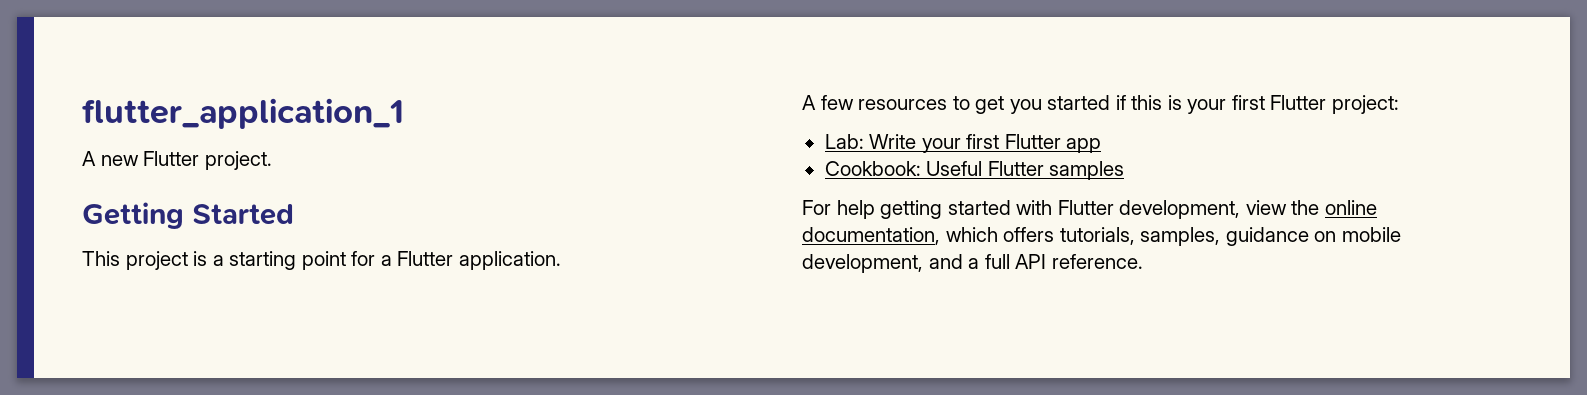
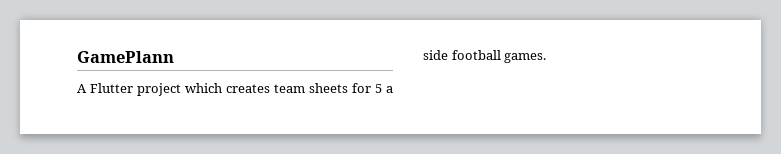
- flutter_application_1
- A new Flutter project.
- Getting Started
- This project is a starting point for a Flutter application.
- A few resources to get you started if this is your first Flutter project:
- Lab: Write your first Flutter app
- Cookbook: Useful Flutter samples
- For help getting started with Flutter development, view the online documentation, which offers tutorials, samples, guidance on mobile development, and a full API reference.
+ GamePlann
+ A Flutter project which creates team sheets for 5 a side football games.

